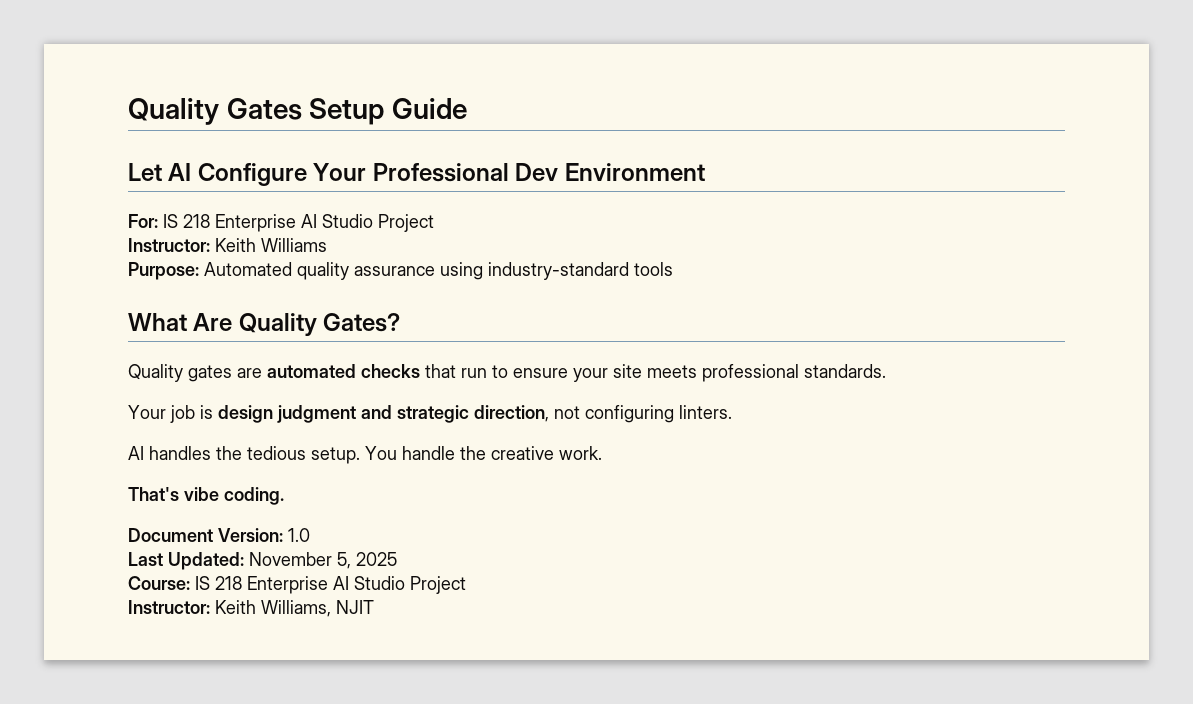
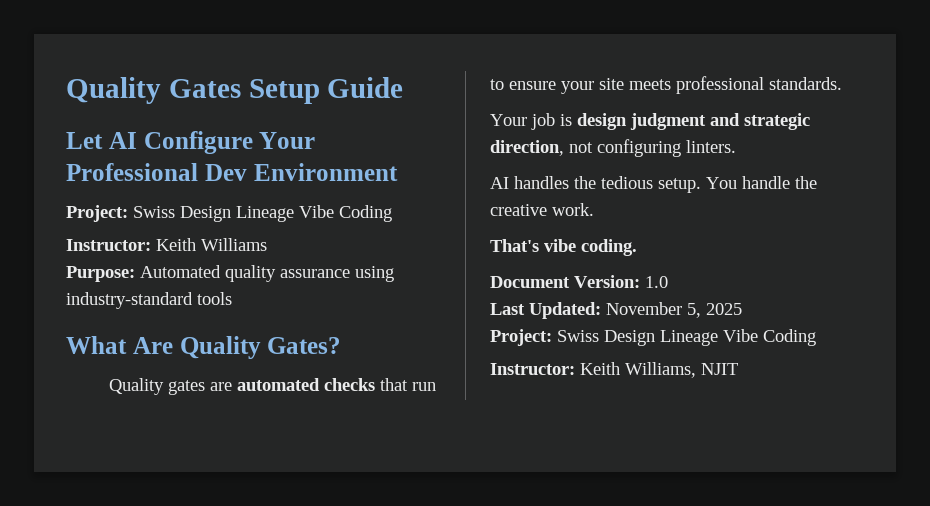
  Let AI Configure Your Professional Dev Environment
- For: IS 218 Enterprise AI Studio Project
+ Project: Swiss Design Lineage Vibe Coding
  Last Updated: November 5, 2025
- Course: IS 218 Enterprise AI Studio Project
+ Project: Swiss Design Lineage Vibe Coding

